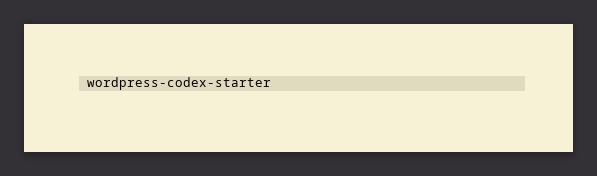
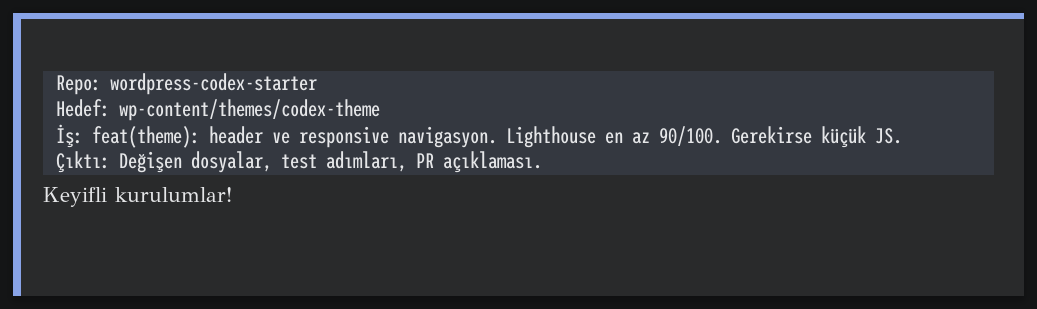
- wordpress-codex-starter
+ Repo: wordpress-codex-starter
+ Hedef: wp-content/themes/codex-theme
+ İş: feat(theme): header ve responsive navigasyon. Lighthouse en az 90/100. Gerekirse küçük JS.
+ Çıktı: Değişen dosyalar, test adımları, PR açıklaması.
+ Keyifli kurulumlar!

